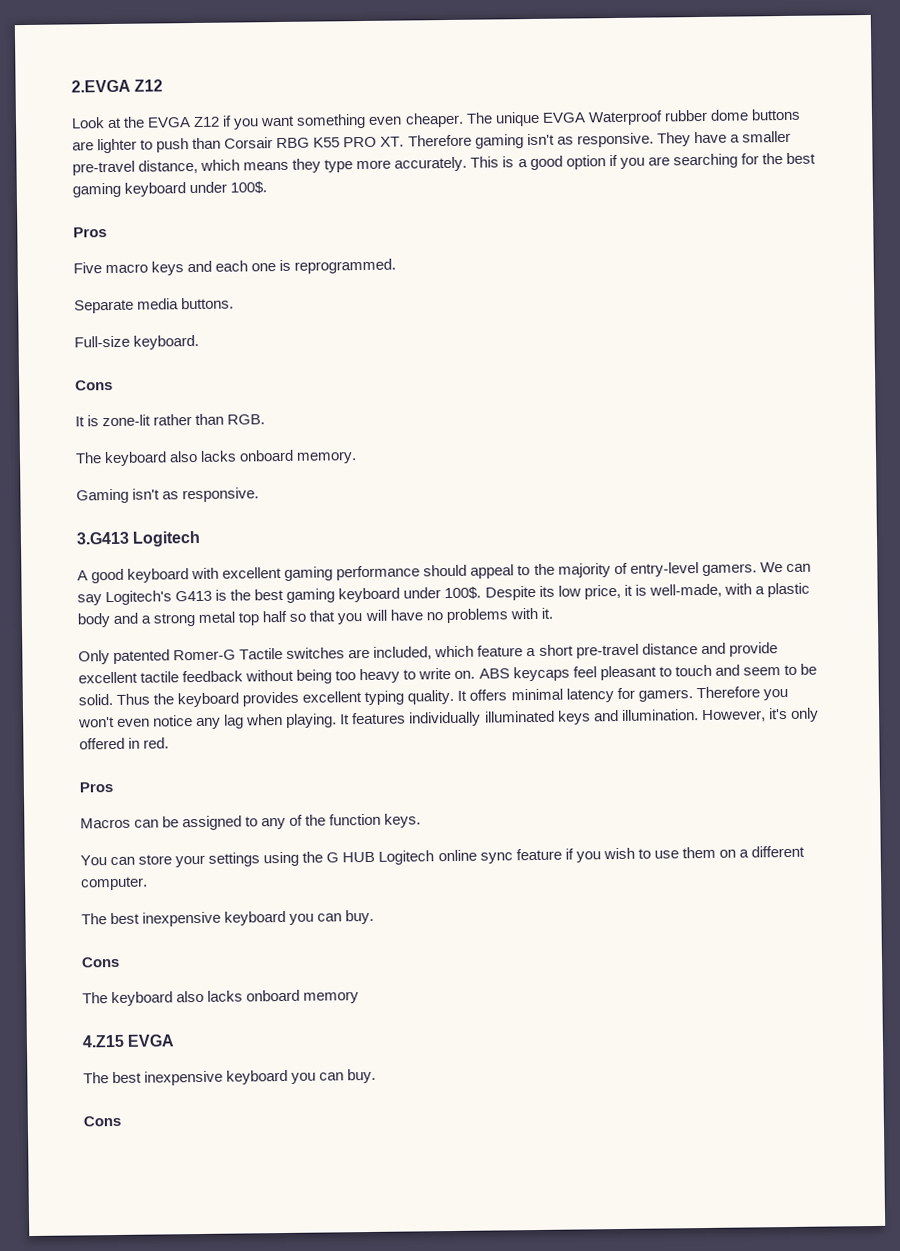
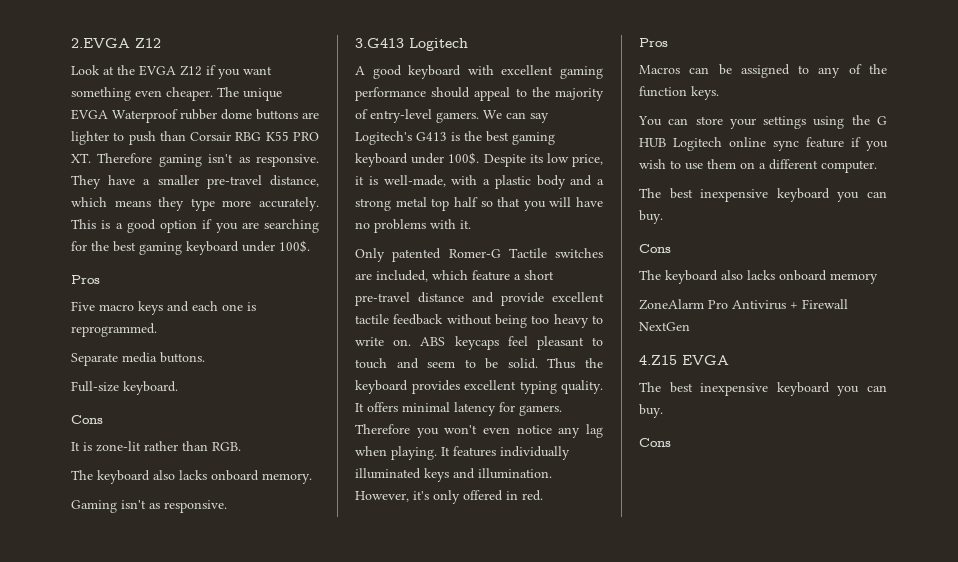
+ ZoneAlarm Pro Antivirus + Firewall NextGen

